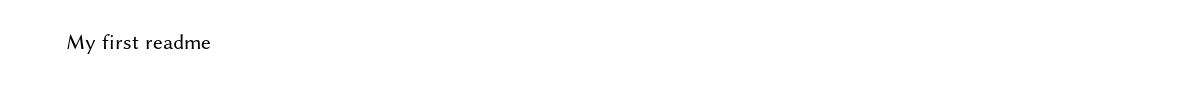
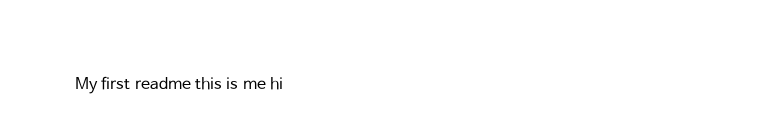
- My first readme
+ My first readme this is me hi

